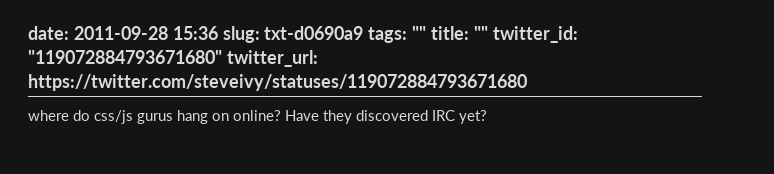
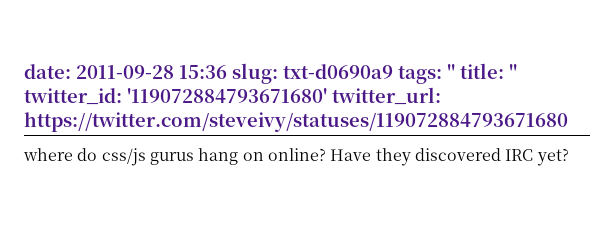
- date: 2011-09-28 15:36 slug: txt-d0690a9 tags: "" title: "" twitter_id: "119072884793671680" twitter_url: https://twitter.com/steveivy/statuses/119072884793671680
+ date: 2011-09-28 15:36 slug: txt-d0690a9 tags: '' title: '' twitter_id: '119072884793671680' twitter_url: https://twitter.com/steveivy/statuses/119072884793671680

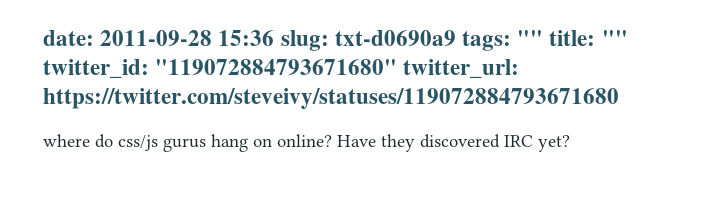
- date: 2011-09-28 15:36 slug: txt-d0690a9 tags: '' title: '' twitter_id: '119072884793671680' twitter_url: https://twitter.com/steveivy/statuses/119072884793671680
+ date: 2011-09-28 15:36 slug: txt-d0690a9 tags: "" title: "" twitter_id: "119072884793671680" twitter_url: https://twitter.com/steveivy/statuses/119072884793671680

